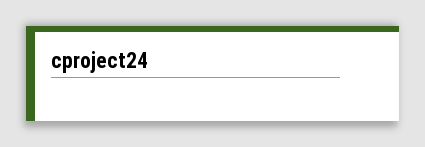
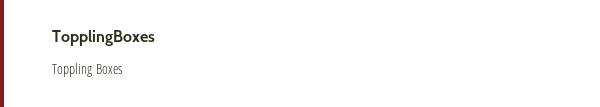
- cproject24
+ TopplingBoxes
+ Toppling Boxes

